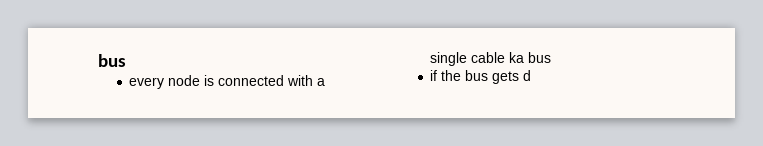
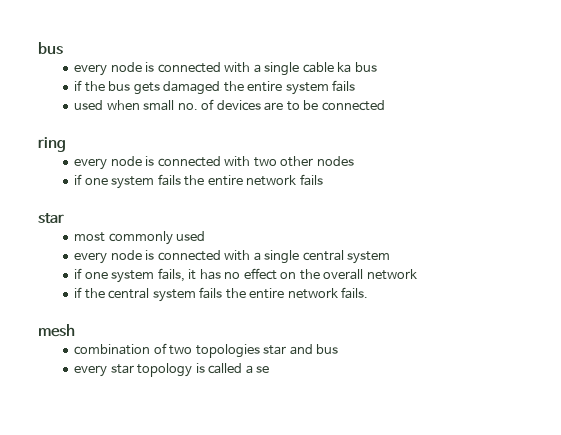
- if the bus gets d
+ if the bus gets damaged the entire system fails
+ used when small no. of devices are to be connected
+ ring
+ every node is connected with two other nodes
+ if one system fails the entire network fails
+ star
+ most commonly used
+ every node is connected with a single central system
+ if one system fails, it has no effect on the overall network
+ if the central system fails the entire network fails.
+ mesh
+ combination of two topologies star and bus
+ every star topology is called a se

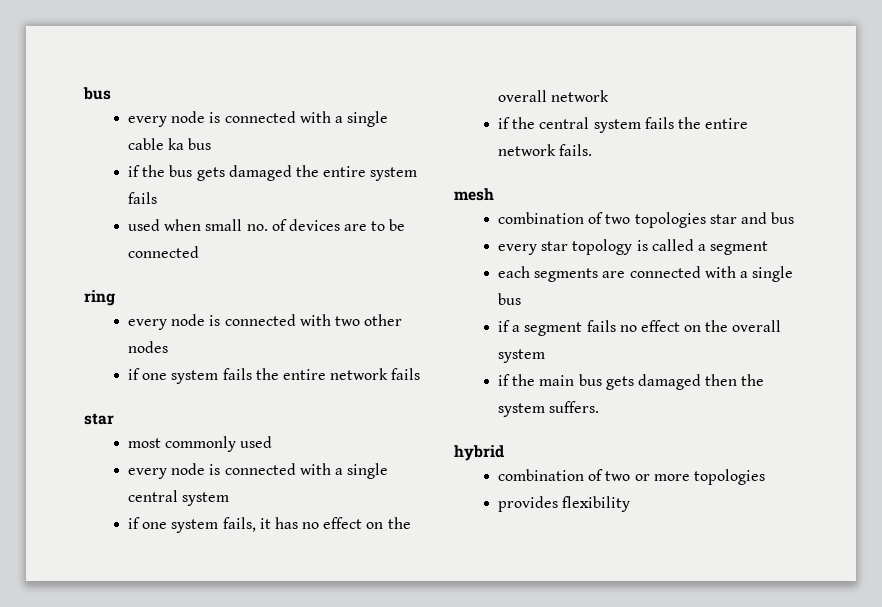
- every star topology is called a se
+ every star topology is called a segment
+ each segments are connected with a single bus
+ if a segment fails no effect on the overall system
+ if the main bus gets damaged then the system suffers.
+ hybrid
+ combination of two or more topologies
+ provides flexibility

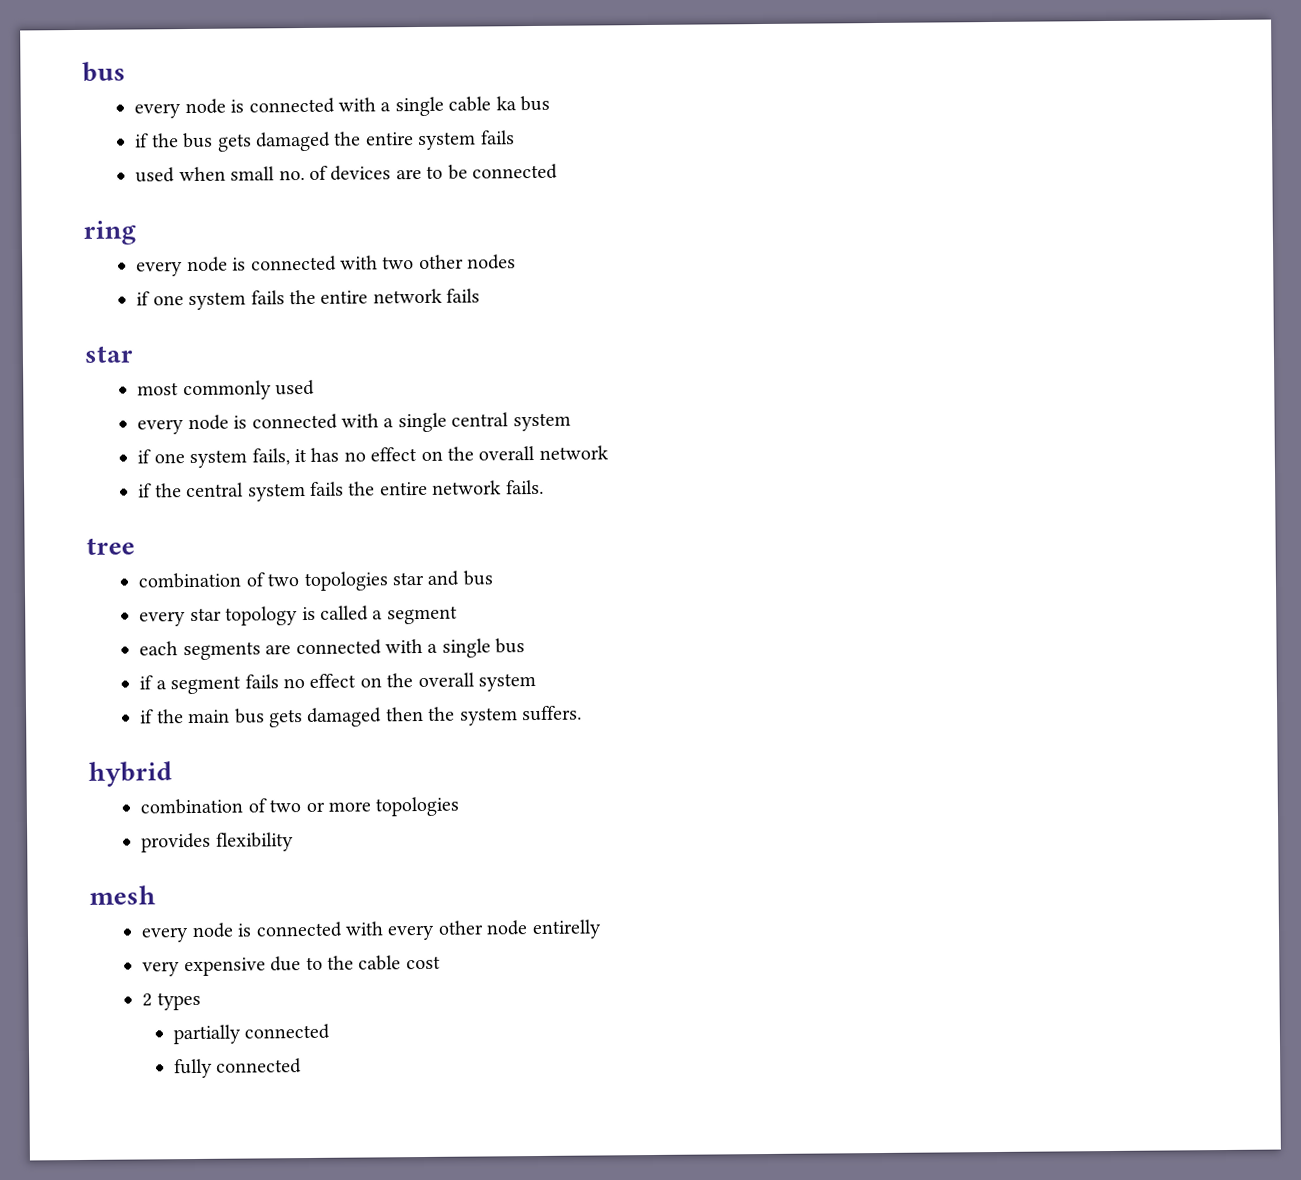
- mesh
+ tree
+ mesh
+ every node is connected with every other node entirelly
+ very expensive due to the cable cost
+ 2 types
+ partially connected
+ fully connected

